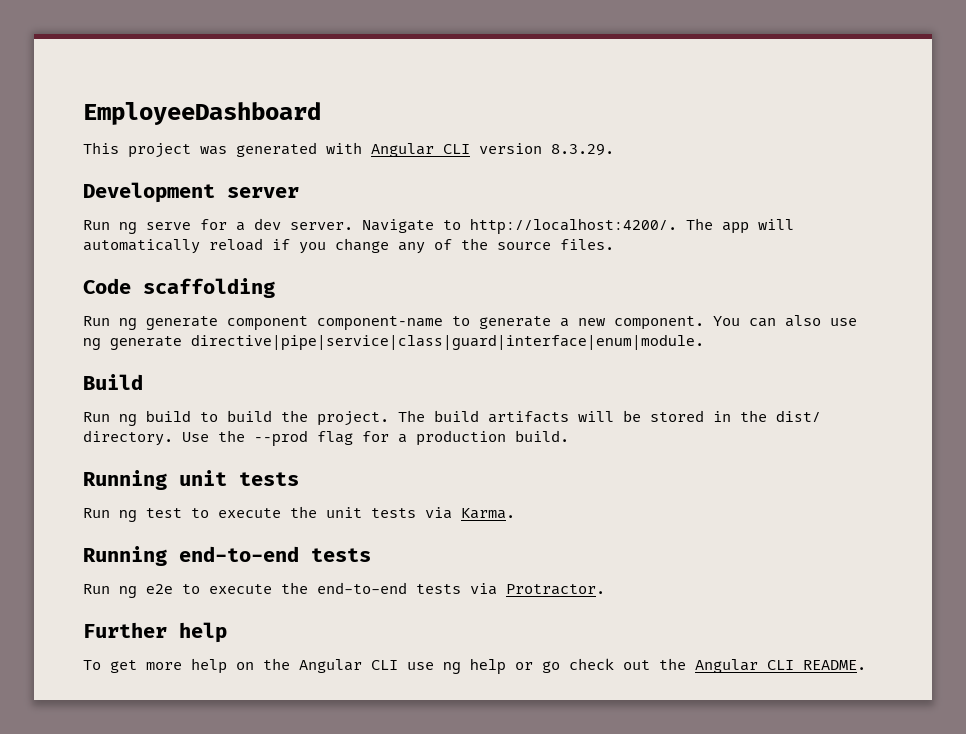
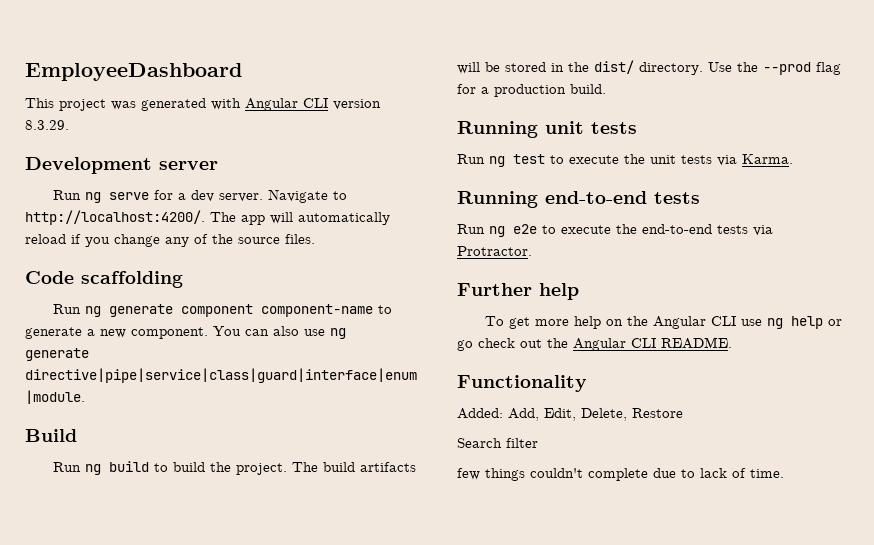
+ Functionality
+ Added: Add, Edit, Delete, Restore
+ Search filter
+ few things couldn't complete due to lack of time.

